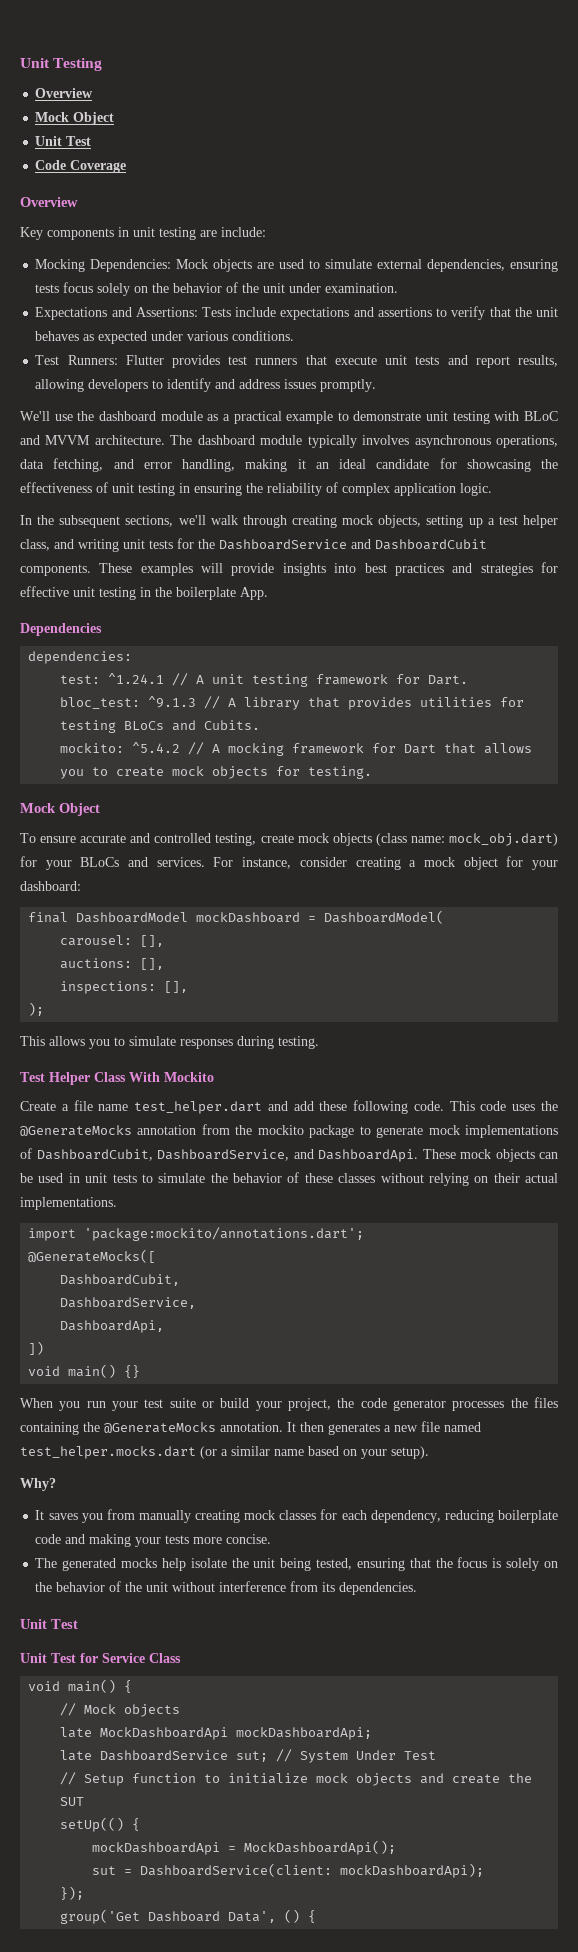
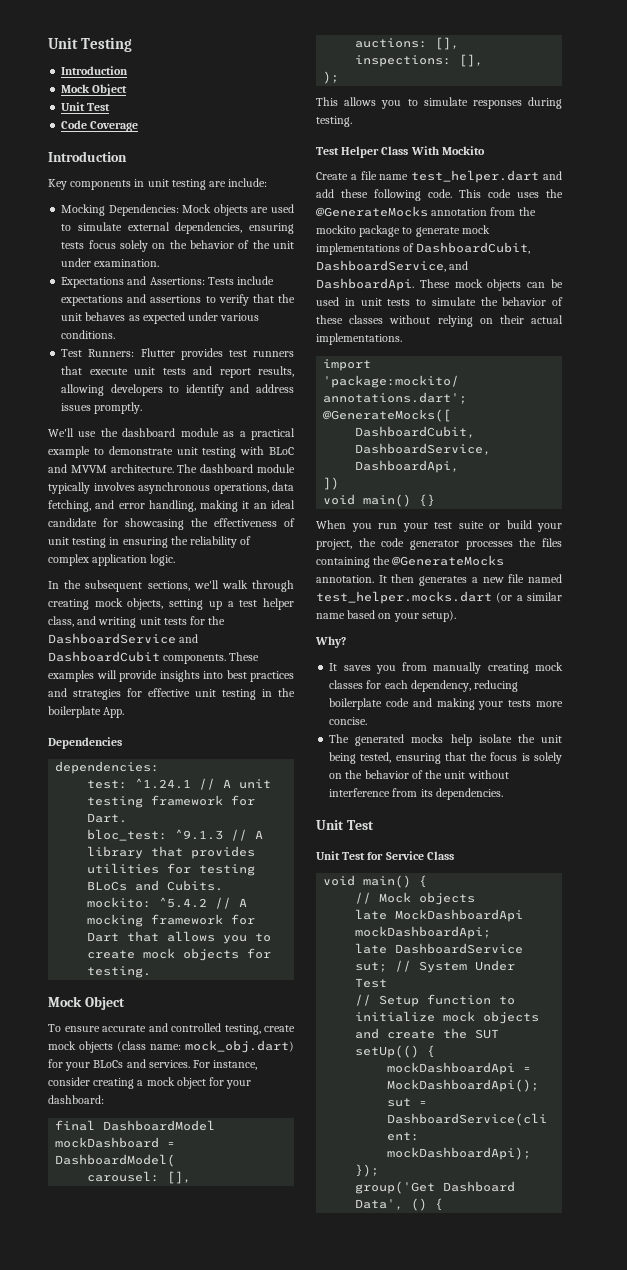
  Unit Testing
- Overview
+ Introduction
  Code Coverage
- Overview
+ Introduction

